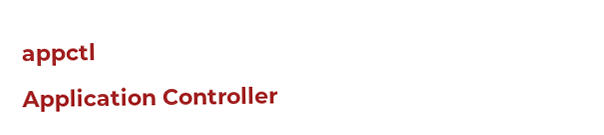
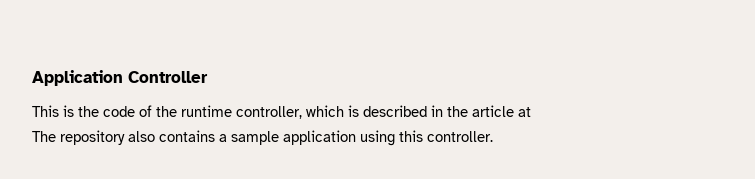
- appctl
+ This is the code of the runtime controller, which is described in the article at
+ The repository also contains a sample application using this controller.

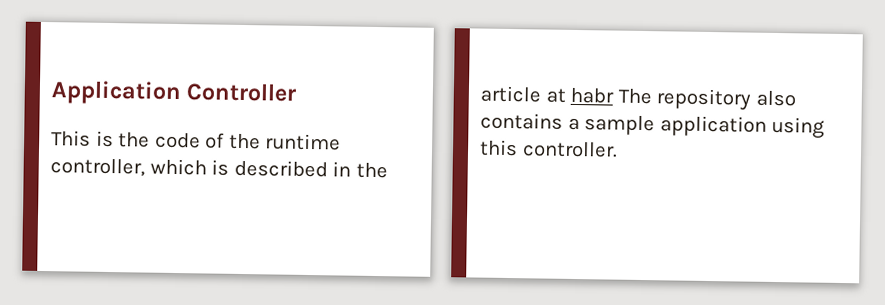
- This is the code of the runtime controller, which is described in the article at
- The repository also contains a sample application using this controller.
+ This is the code of the runtime controller, which is described in the article at habr The repository also contains a sample application using this controller.

